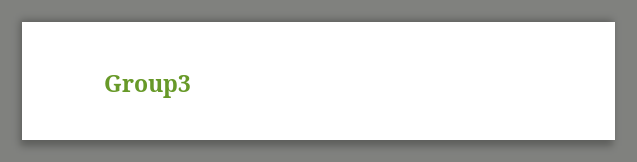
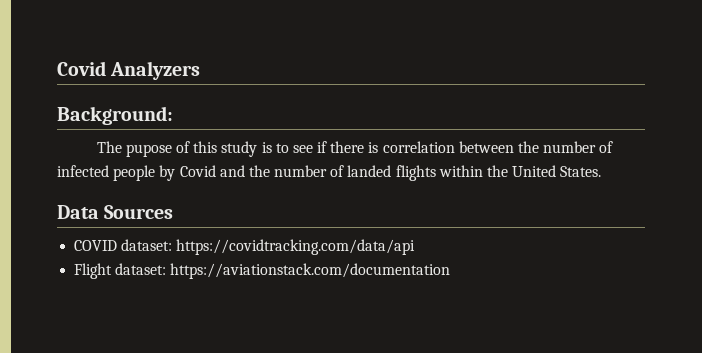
- Group3
+ Covid Analyzers
+ Background:
+ The pupose of this study is to see if there is correlation between the number of infected people by Covid and the number of landed flights within the United States.
+ Data Sources
+ COVID dataset: https://covidtracking.com/data/api
+ Flight dataset: https://aviationstack.com/documentation

